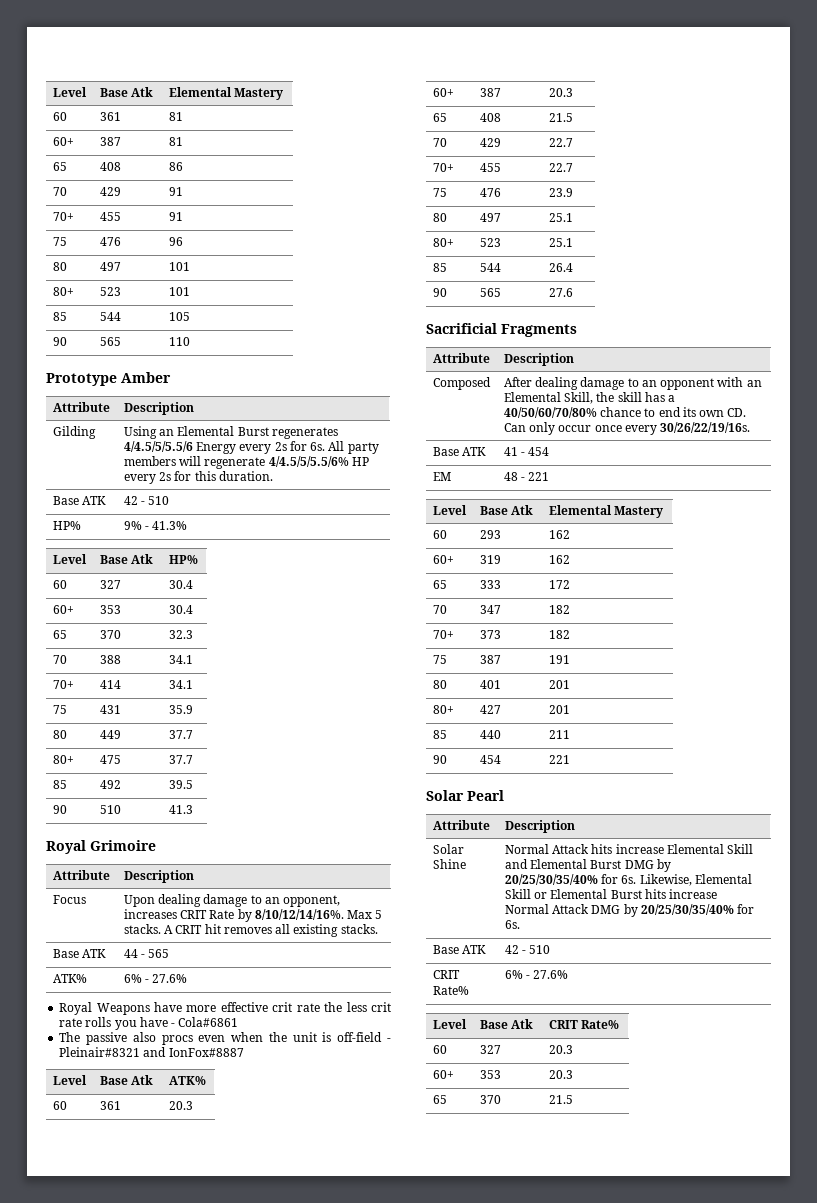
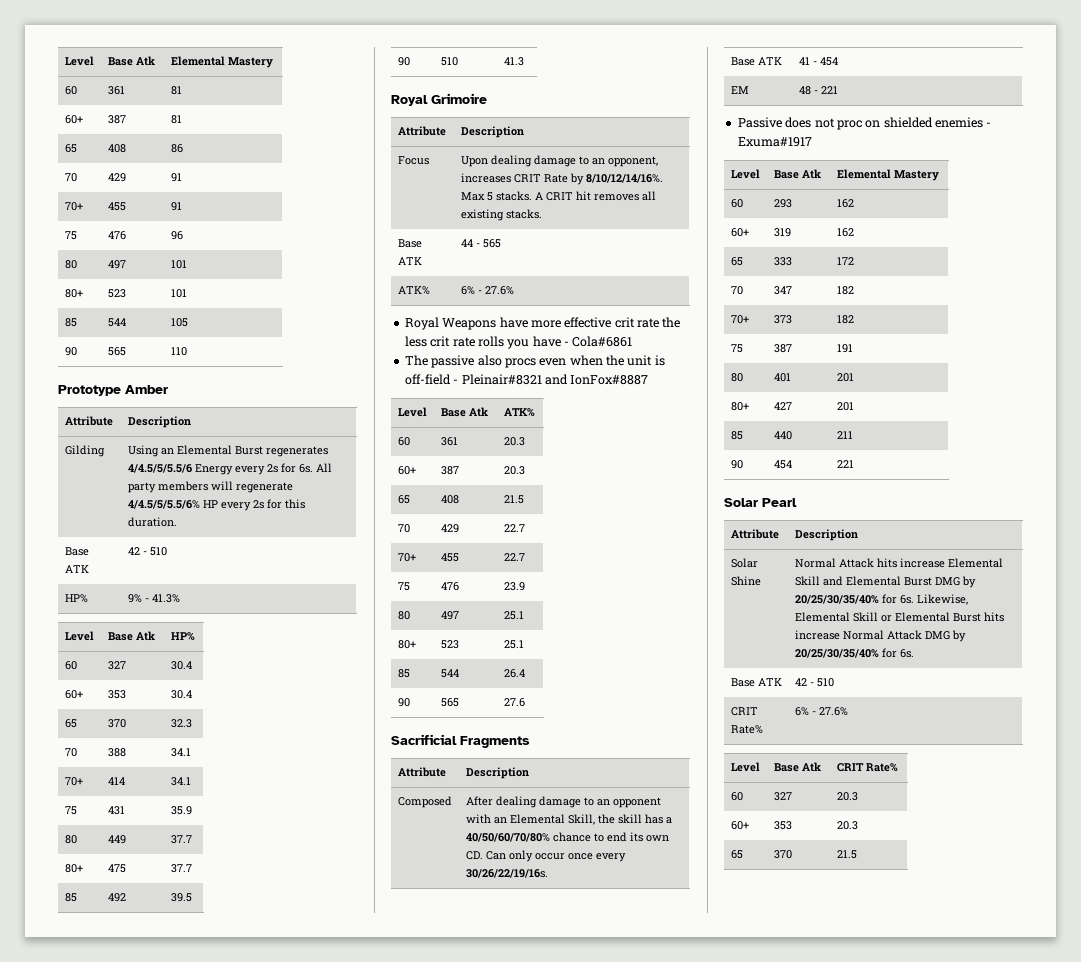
+ Passive does not proc on shielded enemies - Exuma#1917

